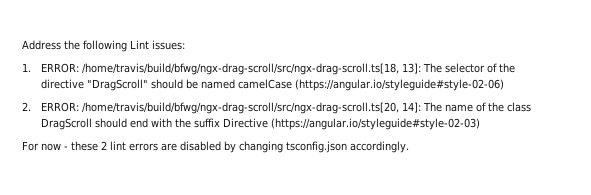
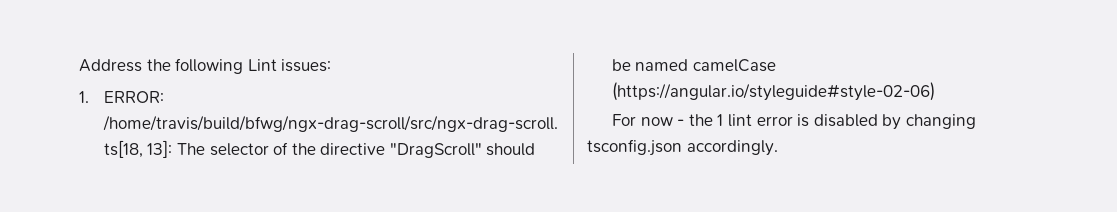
- 2. ERROR: /home/travis/build/bfwg/ngx-drag-scroll/src/ngx-drag-scroll.ts[20, 14]: The name of the class DragScroll should end with the suffix Directive (https://angular.io/styleguide#style-02-03)
- For now - these 2 lint errors are disabled by changing tsconfig.json accordingly.
+ For now - the 1 lint error is disabled by changing tsconfig.json accordingly.

